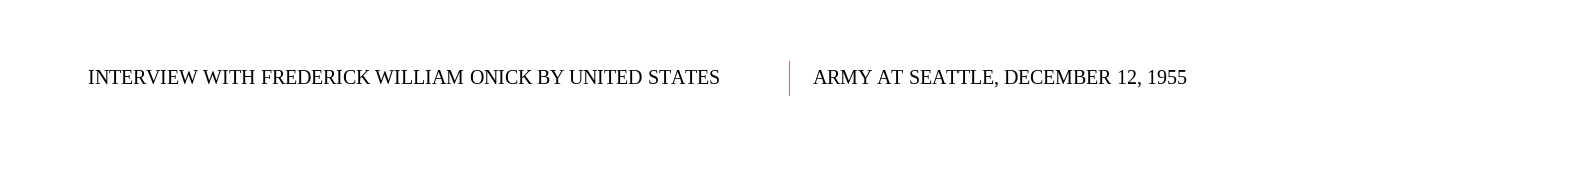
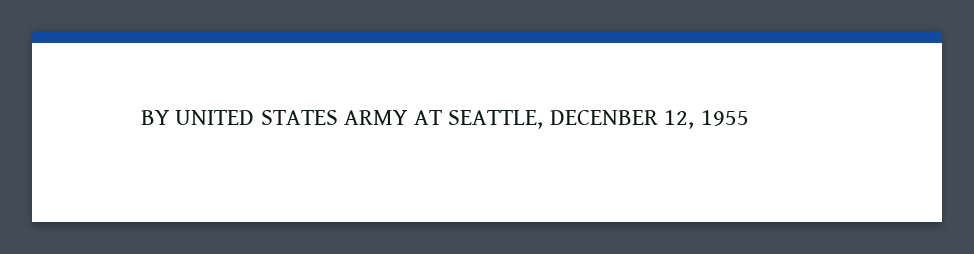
- INTERVIEW WITH FREDERICK WILLIAM ONICK BY UNITED STATES ARMY AT SEATTLE, DECEMBER 12, 1955
+ BY UNITED STATES ARMY AT SEATTLE, DECENBER 12, 1955

